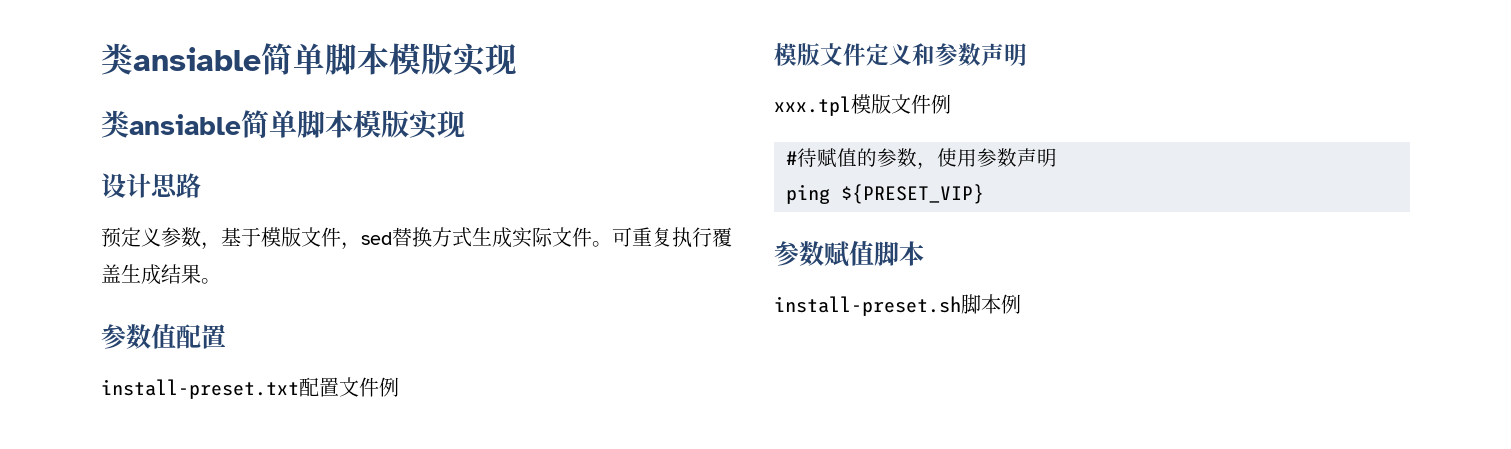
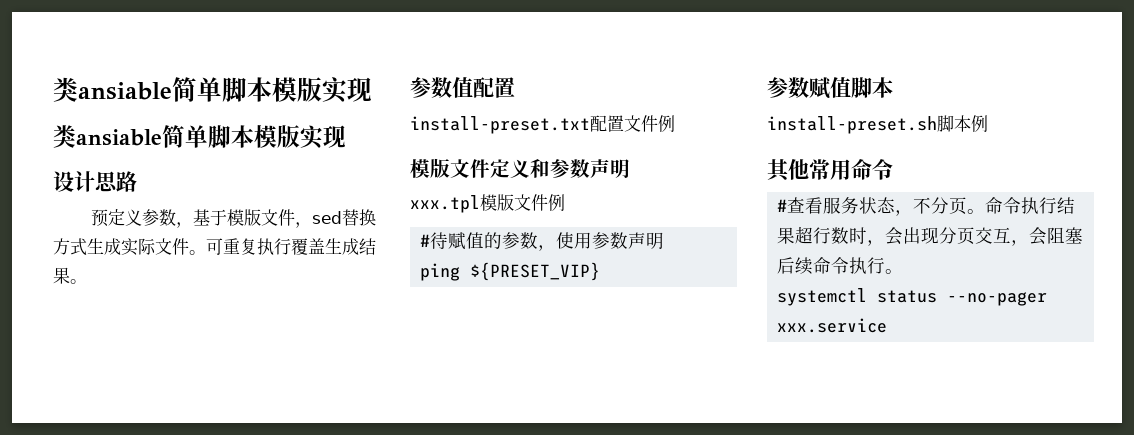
+ 其他常用命令
+ #查看服务状态，不分页。命令执行结果超行数时，会出现分页交互，会阻塞后续命令执行。
+ systemctl status --no-pager xxx.service

